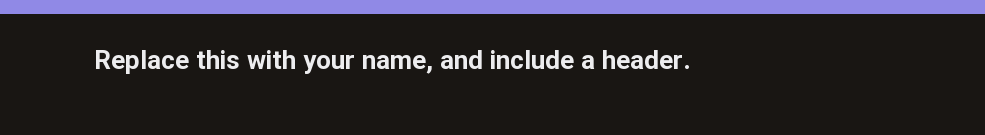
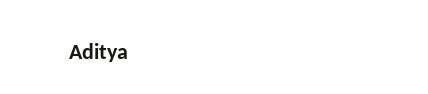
- Replace this with your name, and include a header.
+ Aditya

